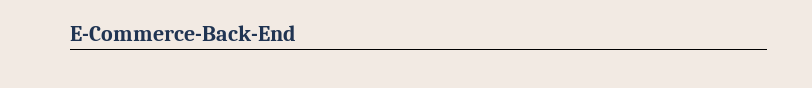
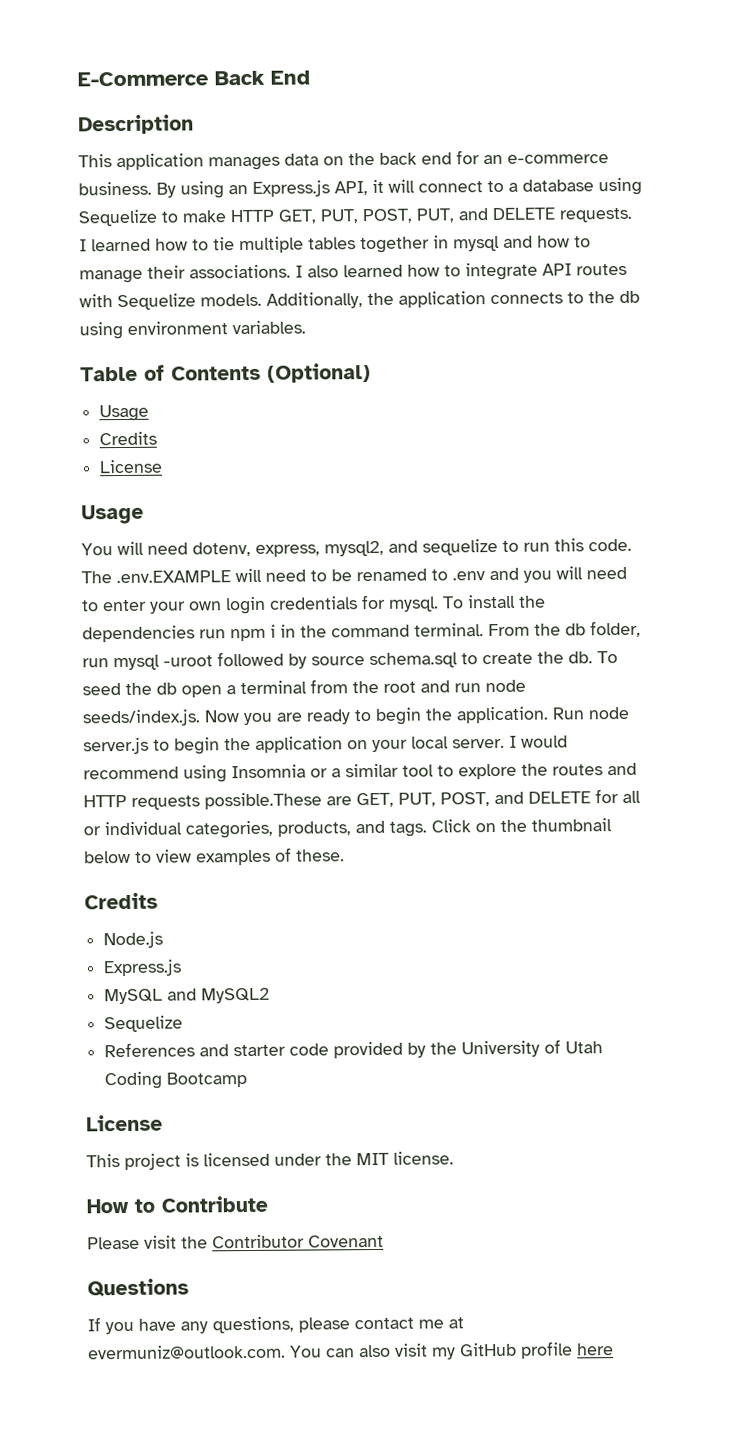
- E-Commerce-Back-End
+ E-Commerce Back End
+ Description
+ This application manages data on the back end for an e-commerce business. By using an Express.js API, it will connect to a database using Sequelize to make HTTP GET, PUT, POST, PUT, and DELETE requests. I learned how to tie multiple tables together in mysql and how to manage their associations. I also learned how to integrate API routes with Sequelize models. Additionally, the application connects to the db using environment variables.
+ Table of Contents (Optional)
+ Usage
+ Credits
+ License
+ Usage
+ You will need dotenv, express, mysql2, and sequelize to run this code. The .env.EXAMPLE will need to be renamed to .env and you will need to enter your own login credentials for mysql. To install the dependencies run npm i in the command terminal. From the db folder, run mysql -uroot followed by source schema.sql to create the db. To seed the db open a terminal from the root and run node seeds/index.js. Now you are ready to begin the application. Run node server.js to begin the application on your local server. I would recommend using Insomnia or a similar tool to explore the routes and HTTP requests possible.These are GET, PUT, POST, and DELETE for all or individual categories, products, and tags. Click on the thumbnail below to view examples of these.
+ Credits
+ Node.js
+ Express.js
+ MySQL and MySQL2
+ Sequelize
+ References and starter code provided by the University of Utah Coding Bootcamp
+ License
+ This project is licensed under the MIT license.
+ How to Contribute
+ Please visit the Contributor Covenant
+ Questions
+ If you have any questions, please contact me at evermuniz@outlook.com. You can also visit my GitHub profile here

